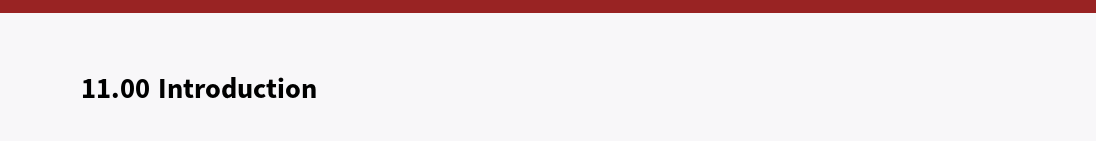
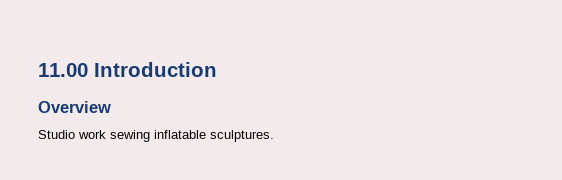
+ Overview
+ Studio work sewing inflatable sculptures.

